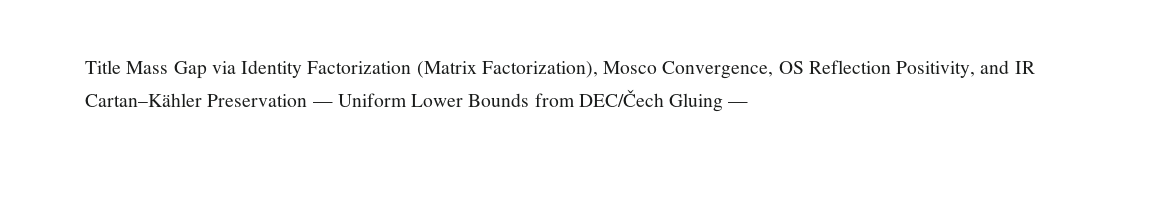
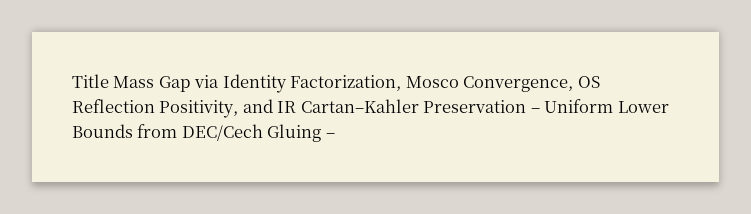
- Title Mass Gap via Identity Factorization (Matrix Factorization), Mosco Convergence, OS Reflection Positivity, and IR Cartan–Kähler Preservation — Uniform Lower Bounds from DEC/Čech Gluing —
+ Title Mass Gap via Identity Factorization, Mosco Convergence, OS Reflection Positivity, and IR Cartan–Kahler Preservation – Uniform Lower Bounds from DEC/Cech Gluing –

